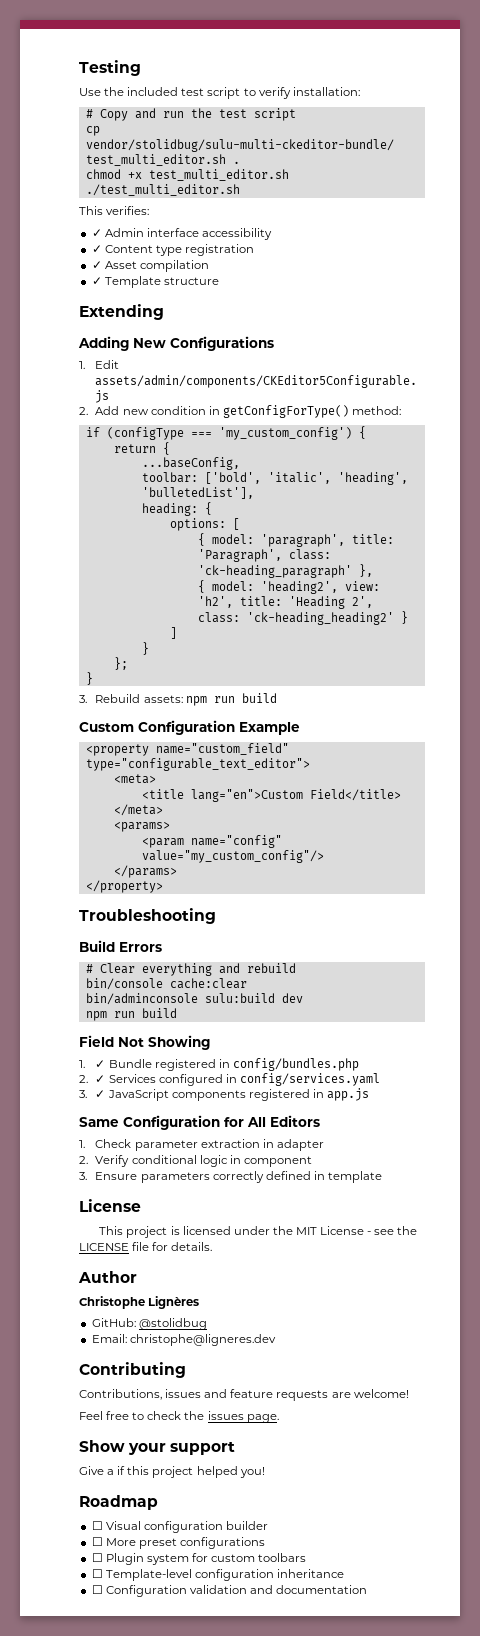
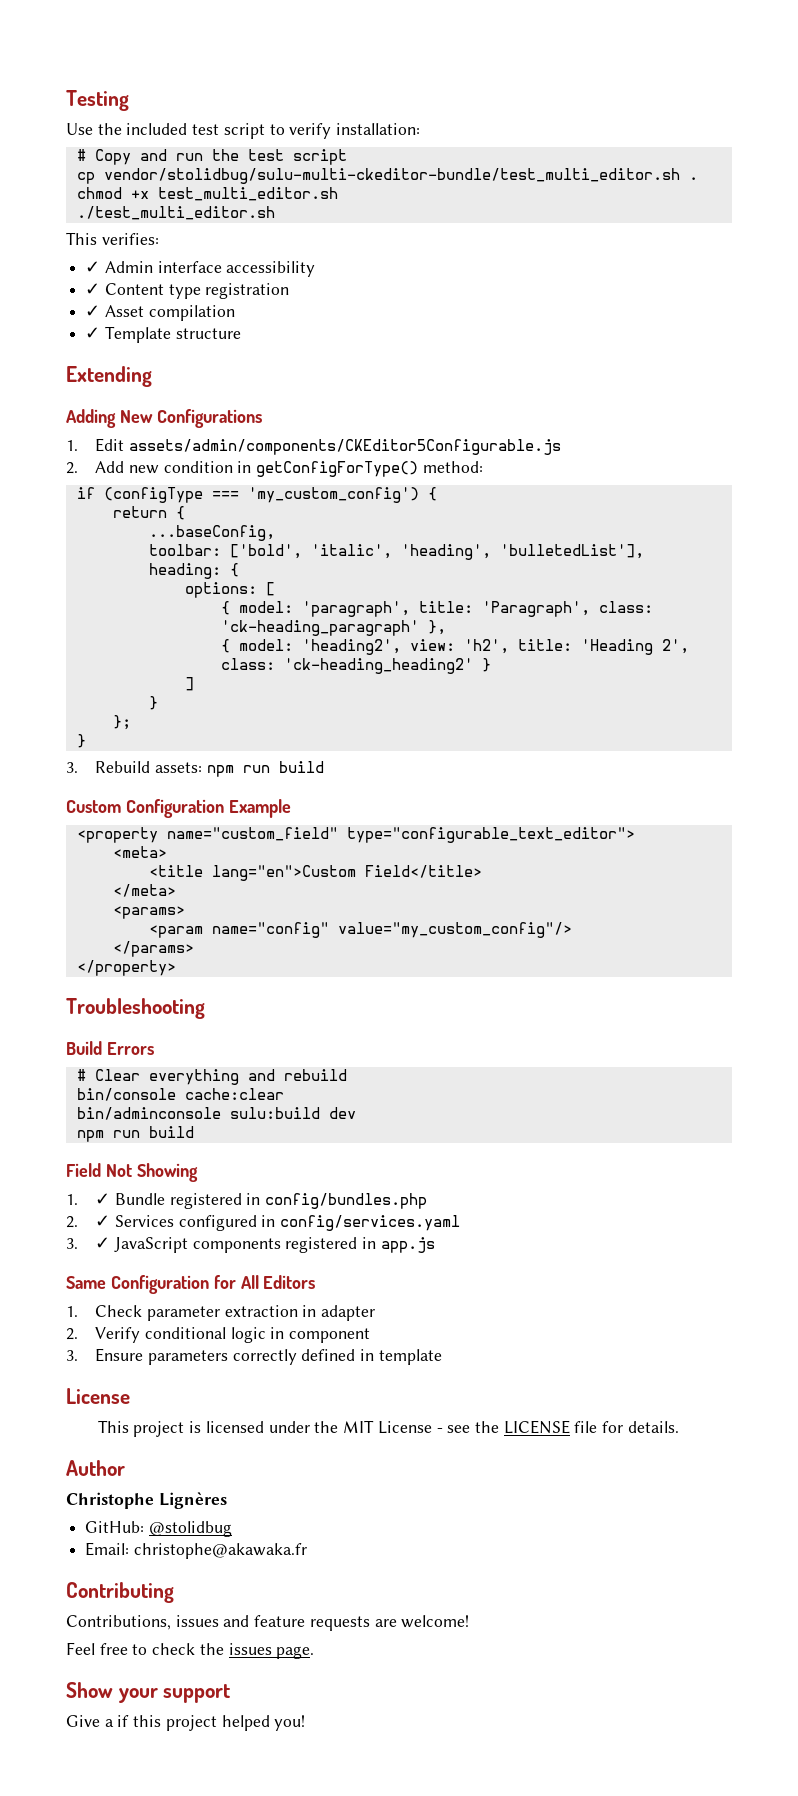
- Email: christophe@ligneres.dev
+ Email: christophe@akawaka.fr
- Roadmap
- ☐ Visual configuration builder
- ☐ More preset configurations
- ☐ Plugin system for custom toolbars
- ☐ Template-level configuration inheritance
- ☐ Configuration validation and documentation

